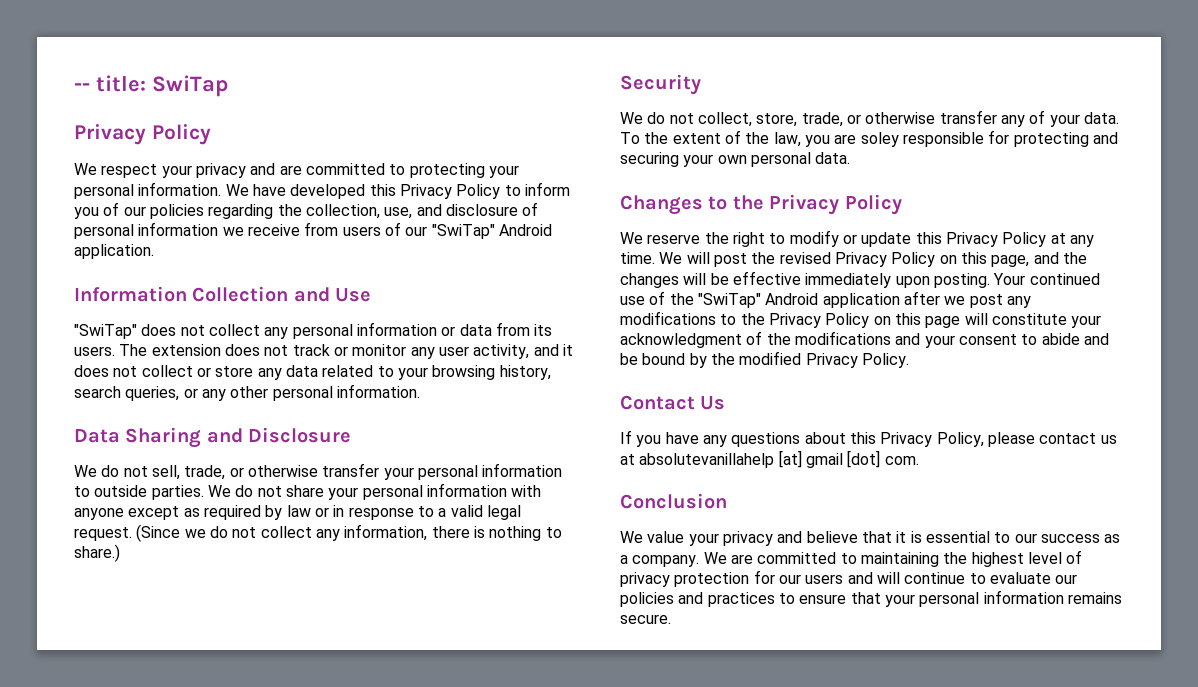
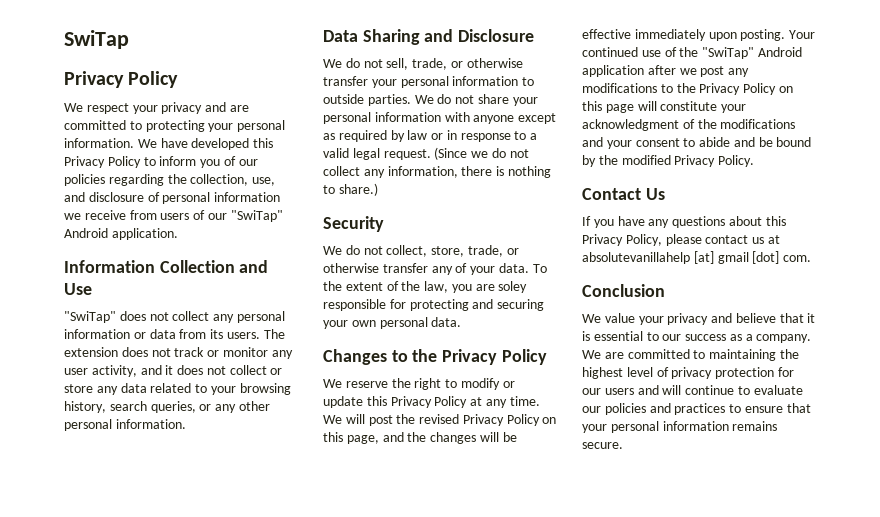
- -- title: SwiTap
+ SwiTap

